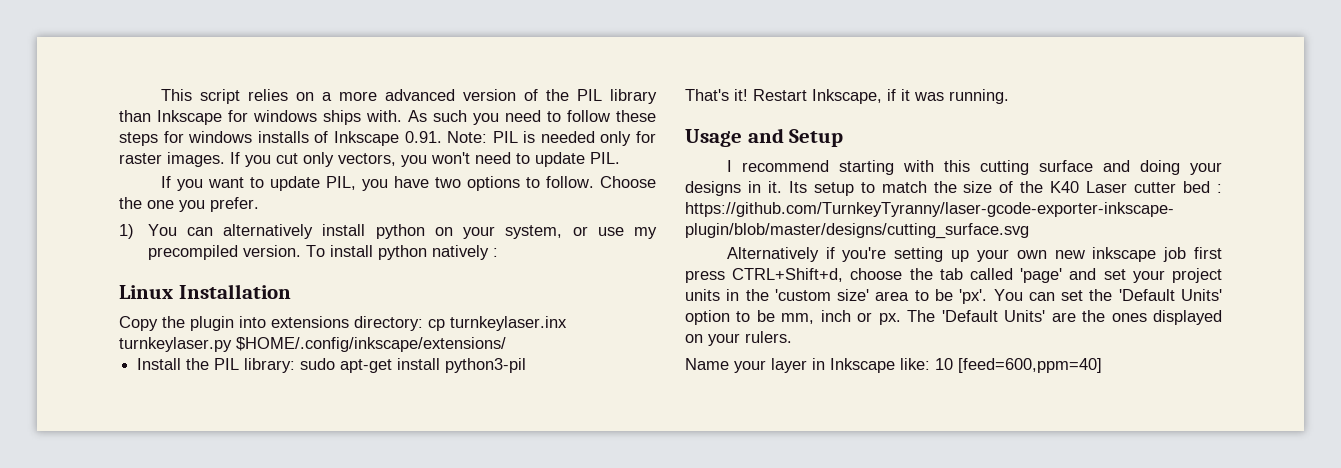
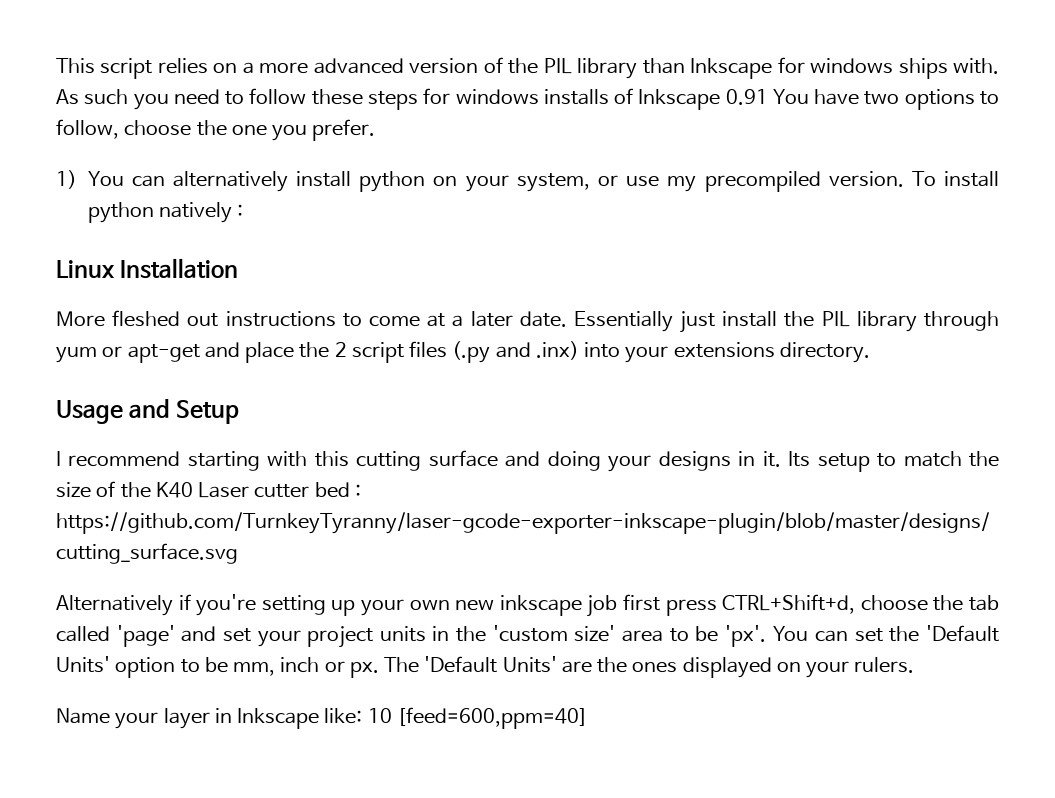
- As such you need to follow these steps for windows installs of Inkscape 0.91. Note: PIL is needed only for raster images. If you cut only vectors, you won't need to update PIL.
- If you want to update PIL, you have two options to follow. Choose the one you prefer.
+ As such you need to follow these steps for windows installs of Inkscape 0.91 You have two options to follow, choose the one you prefer.
- Copy the plugin into extensions directory: cp turnkeylaser.inx turnkeylaser.py $HOME/.config/inkscape/extensions/
- Install the PIL library: sudo apt-get install python3-pil
- That's it! Restart Inkscape, if it was running.
+ More fleshed out instructions to come at a later date. Essentially just install the PIL library through yum or apt-get and place the 2 script files (.py and .inx) into your extensions directory.

